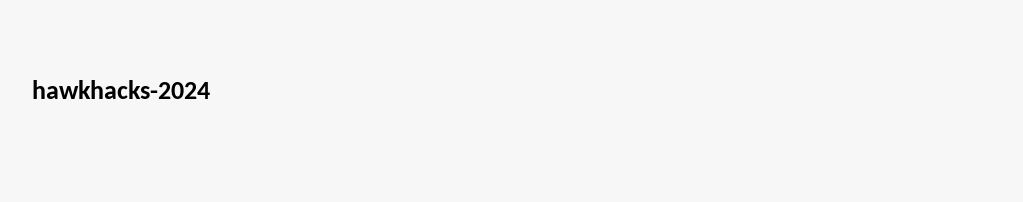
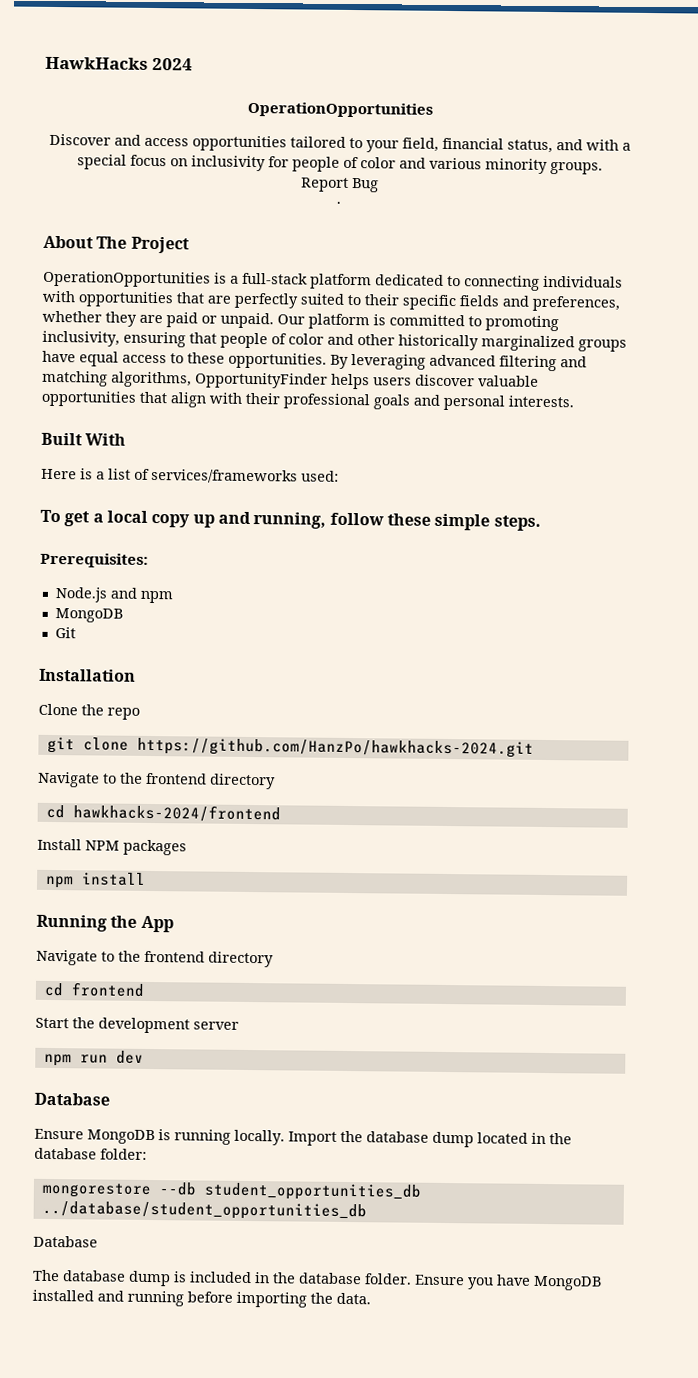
- hawkhacks-2024
+ HawkHacks 2024
+ OperationOpportunities
+ Discover and access opportunities tailored to your field, financial status, and with a special focus on inclusivity for people of color and various minority groups.
+ Report Bug
+ ·
+ About The Project
+ OperationOpportunities is a full-stack platform dedicated to connecting individuals with opportunities that are perfectly suited to their specific fields and preferences, whether they are paid or unpaid. Our platform is committed to promoting inclusivity, ensuring that people of color and other historically marginalized groups have equal access to these opportunities. By leveraging advanced filtering and matching algorithms, OpportunityFinder helps users discover valuable opportunities that align with their professional goals and personal interests.
+ Built With
+ Here is a list of services/frameworks used:
+ To get a local copy up and running, follow these simple steps.
+ Prerequisites:
+ Node.js and npm
+ MongoDB
+ Git
+ Installation
+ Clone the repo
+ git clone https://github.com/HanzPo/hawkhacks-2024.git
+ Navigate to the frontend directory
+ cd hawkhacks-2024/frontend
+ Install NPM packages
+ npm install
+ Running the App
+ Navigate to the frontend directory
+ cd frontend
+ Start the development server
+ npm run dev
+ Database
+ Ensure MongoDB is running locally. Import the database dump located in the database folder:
+ mongorestore --db student_opportunities_db ../database/student_opportunities_db
+ Database
+ The database dump is included in the database folder. Ensure you have MongoDB installed and running before importing the data.

